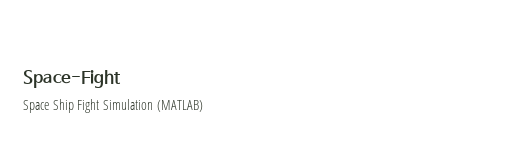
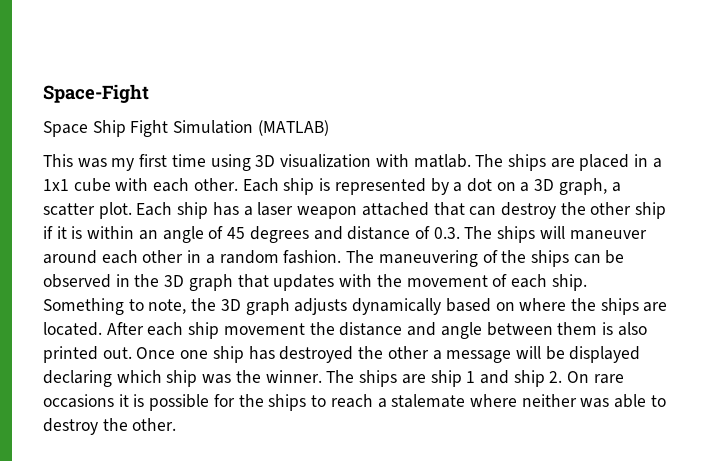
+ This was my first time using 3D visualization with matlab. The ships are placed in a 1x1 cube with each other. Each ship is represented by a dot on a 3D graph, a scatter plot. Each ship has a laser weapon attached that can destroy the other ship if it is within an angle of 45 degrees and distance of 0.3. The ships will maneuver around each other in a random fashion. The maneuvering of the ships can be observed in the 3D graph that updates with the movement of each ship. Something to note, the 3D graph adjusts dynamically based on where the ships are located. After each ship movement the distance and angle between them is also printed out. Once one ship has destroyed the other a message will be displayed declaring which ship was the winner. The ships are ship 1 and ship 2. On rare occasions it is possible for the ships to reach a stalemate where neither was able to destroy the other.

